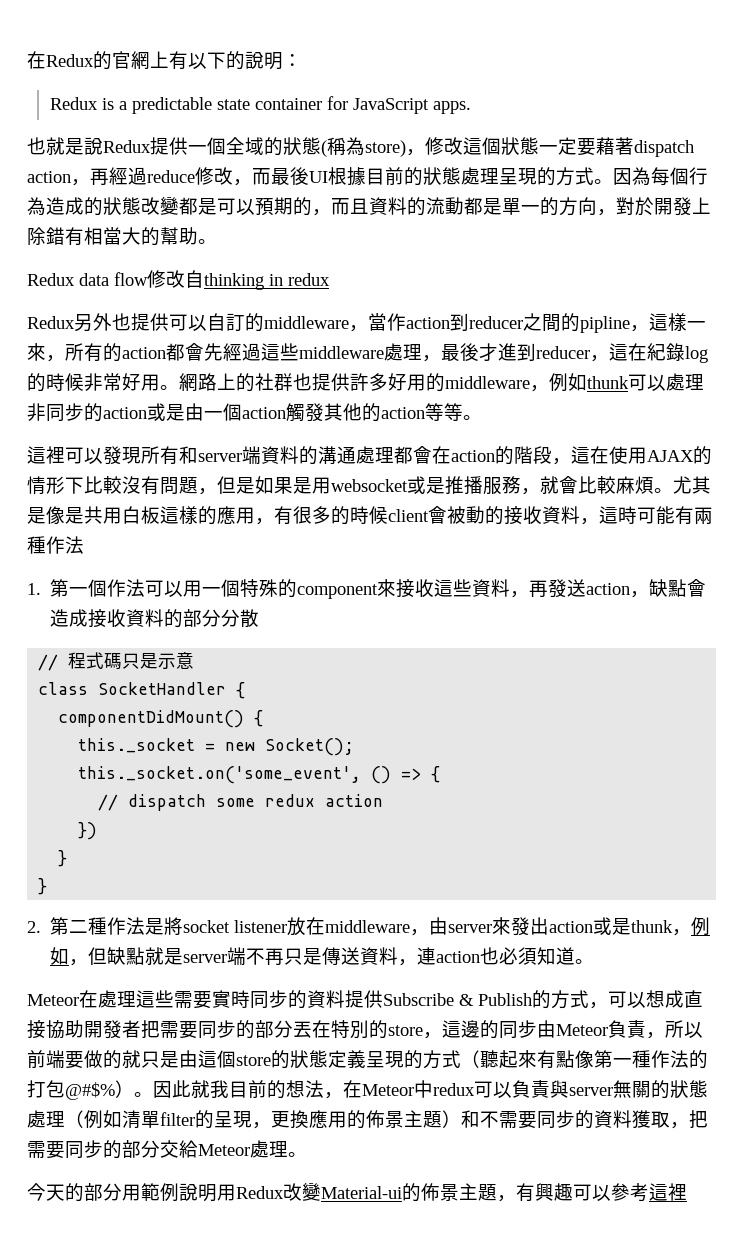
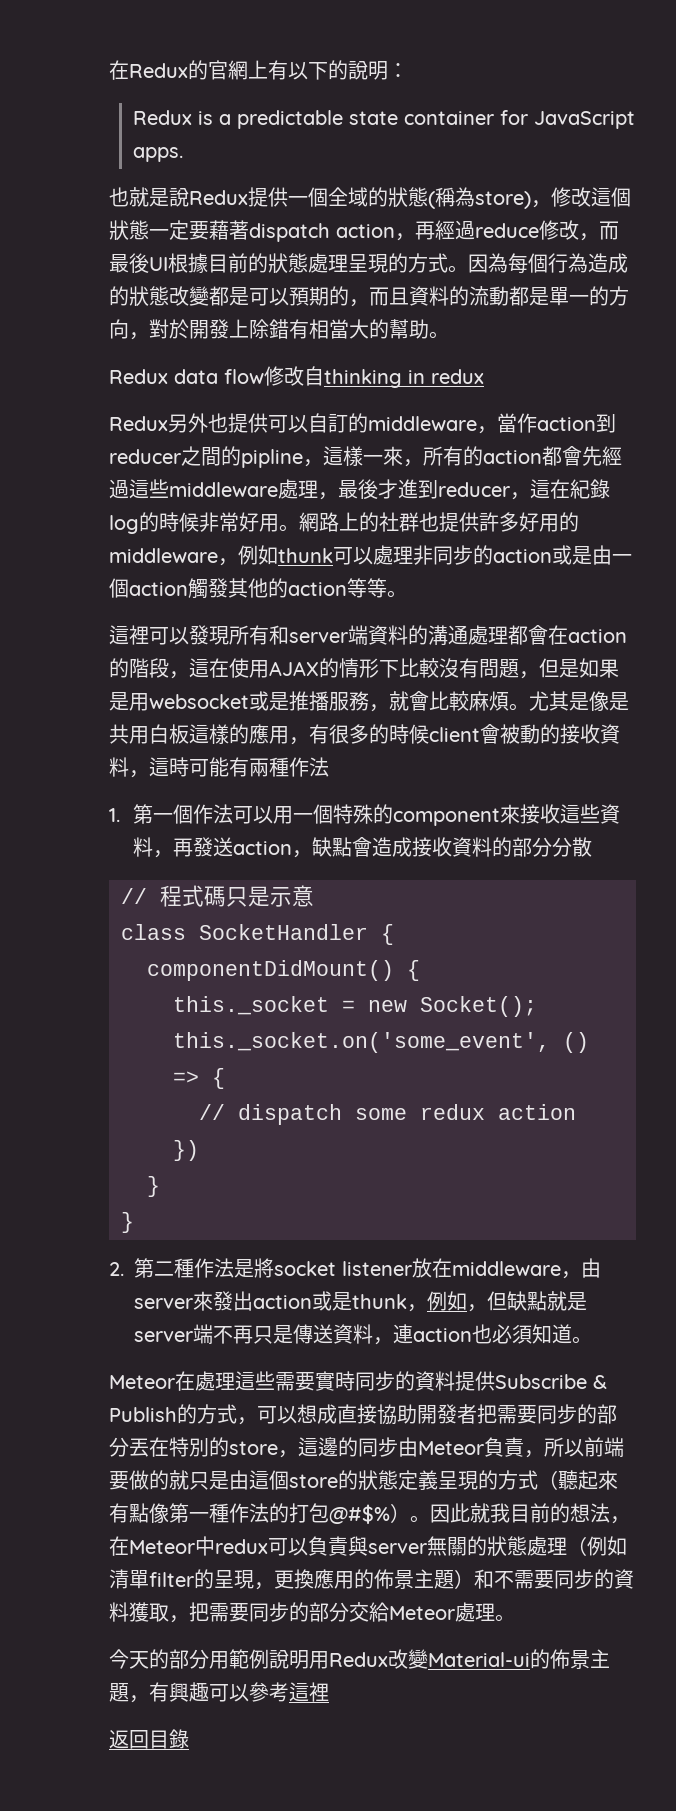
+ 返回目錄

